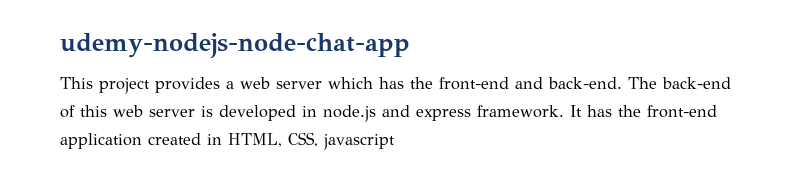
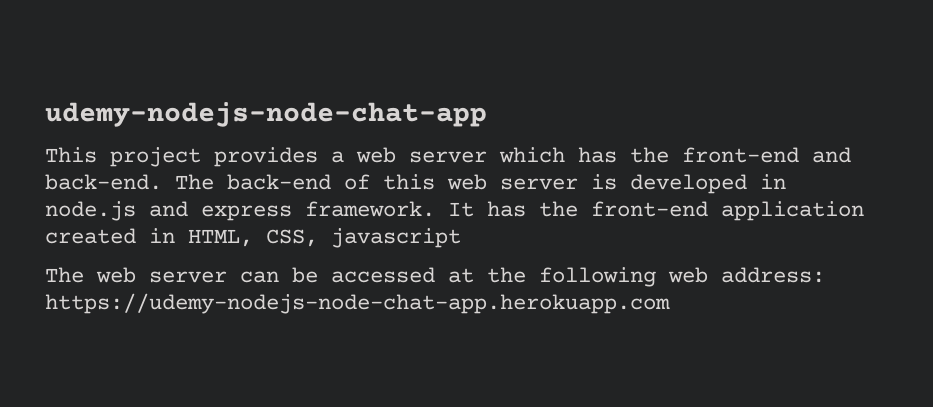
+ The web server can be accessed at the following web address: https://udemy-nodejs-node-chat-app.herokuapp.com

